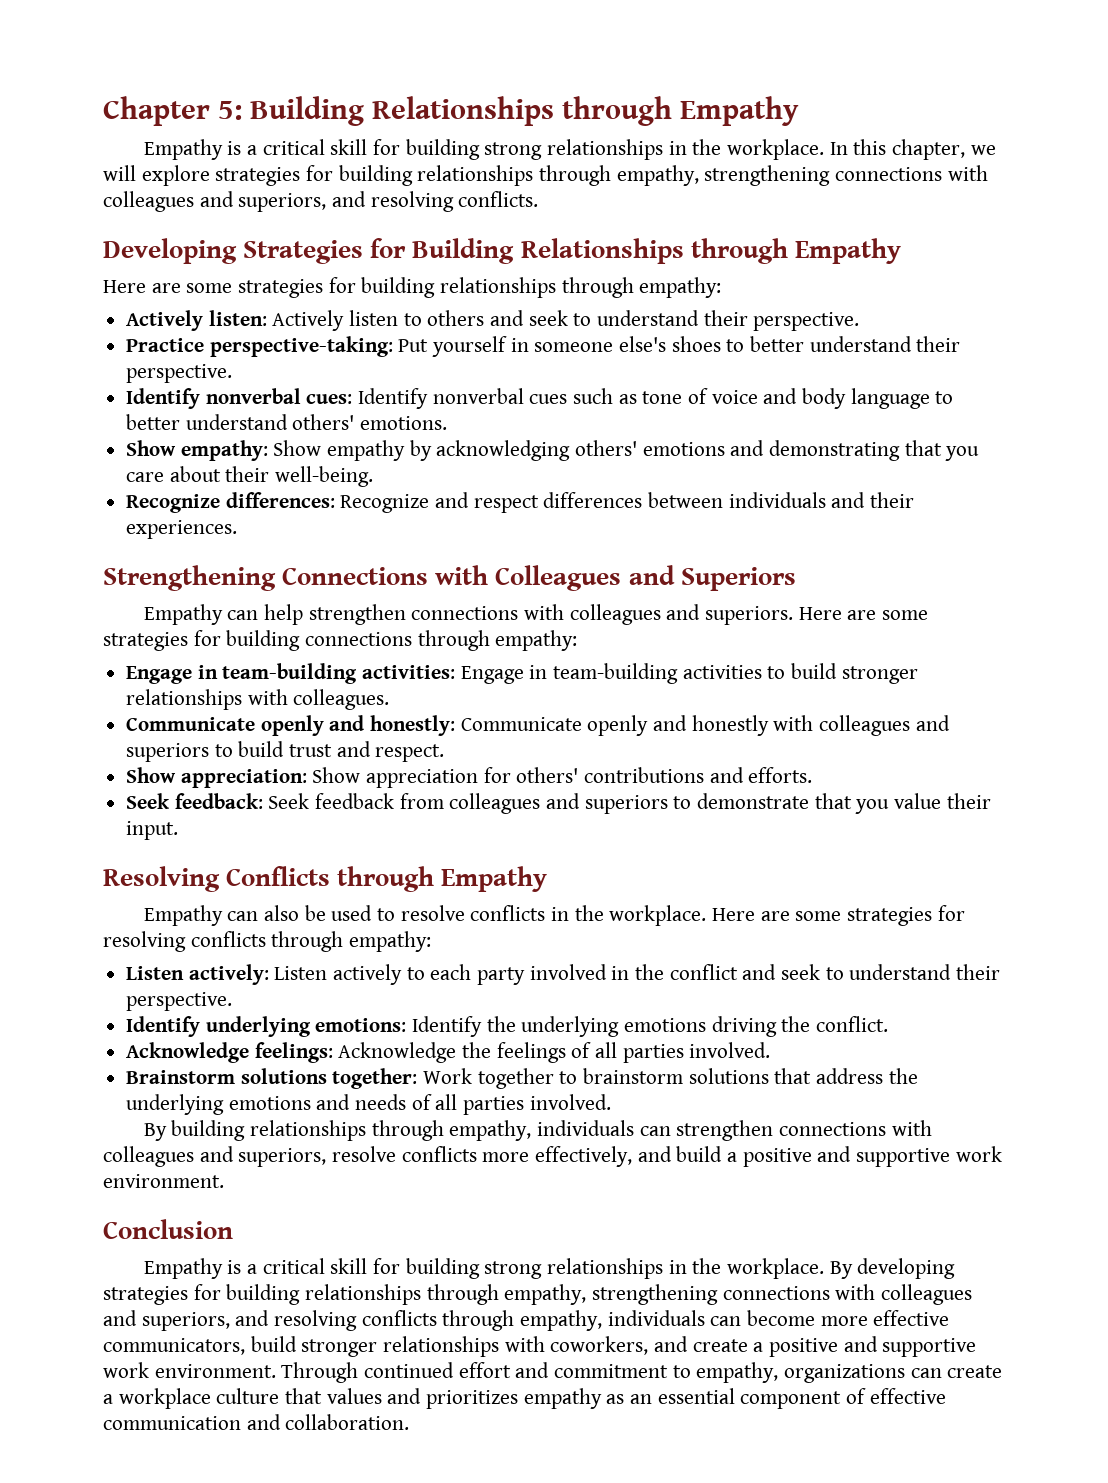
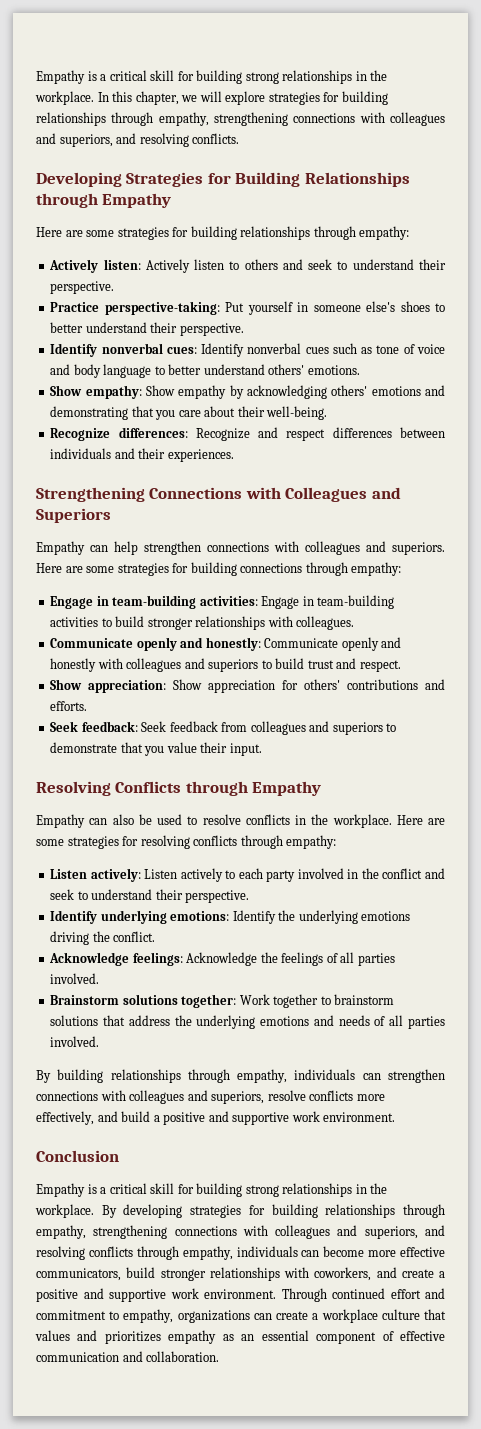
- Chapter 5: Building Relationships through Empathy

